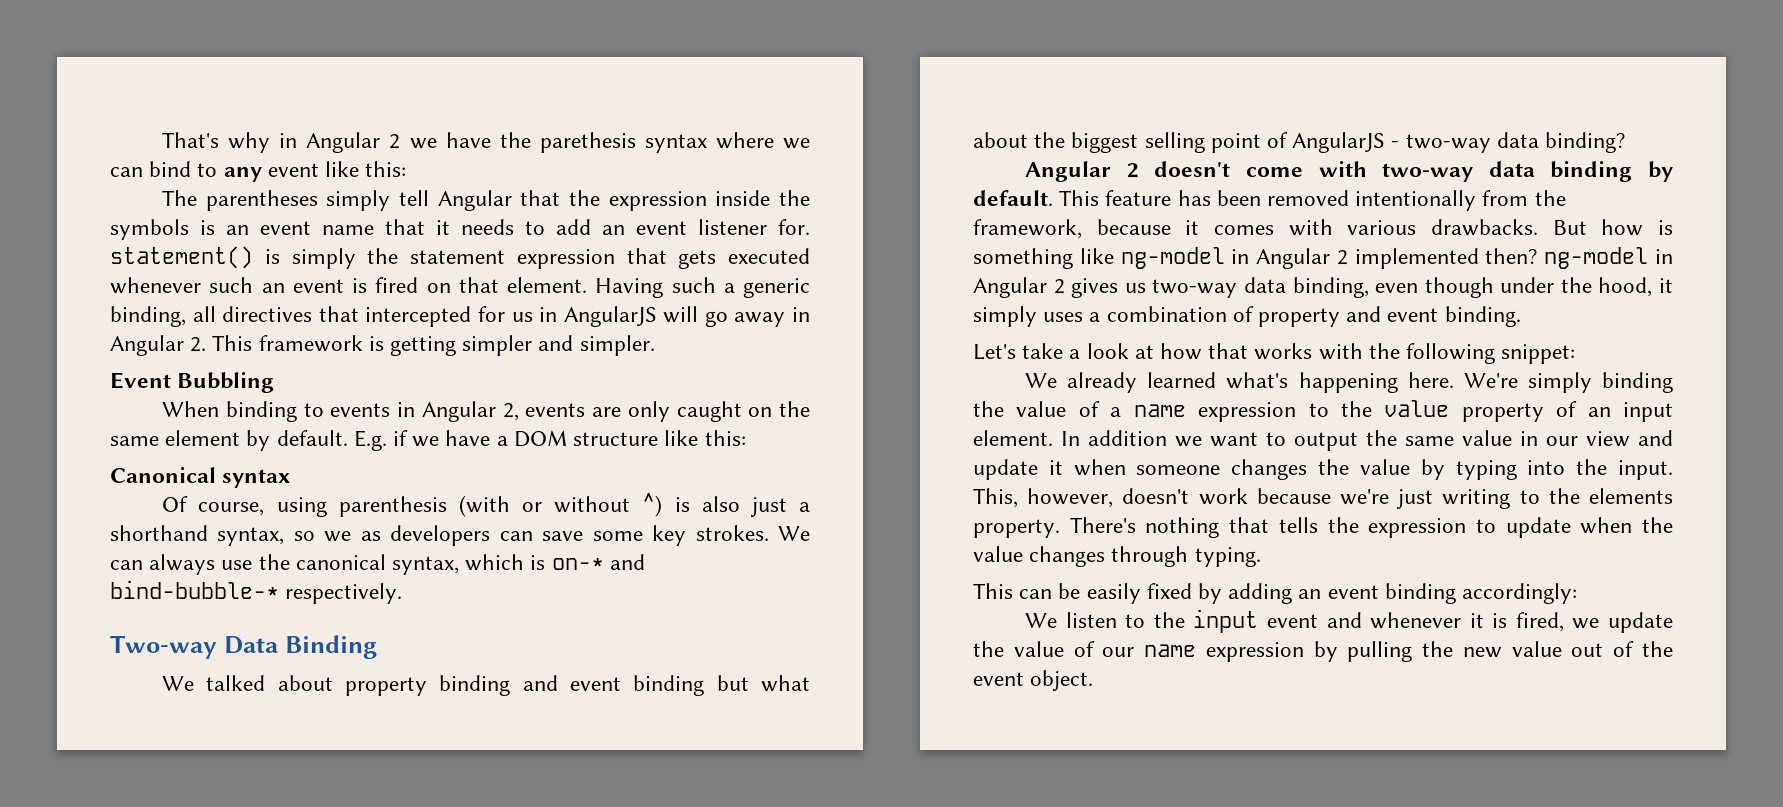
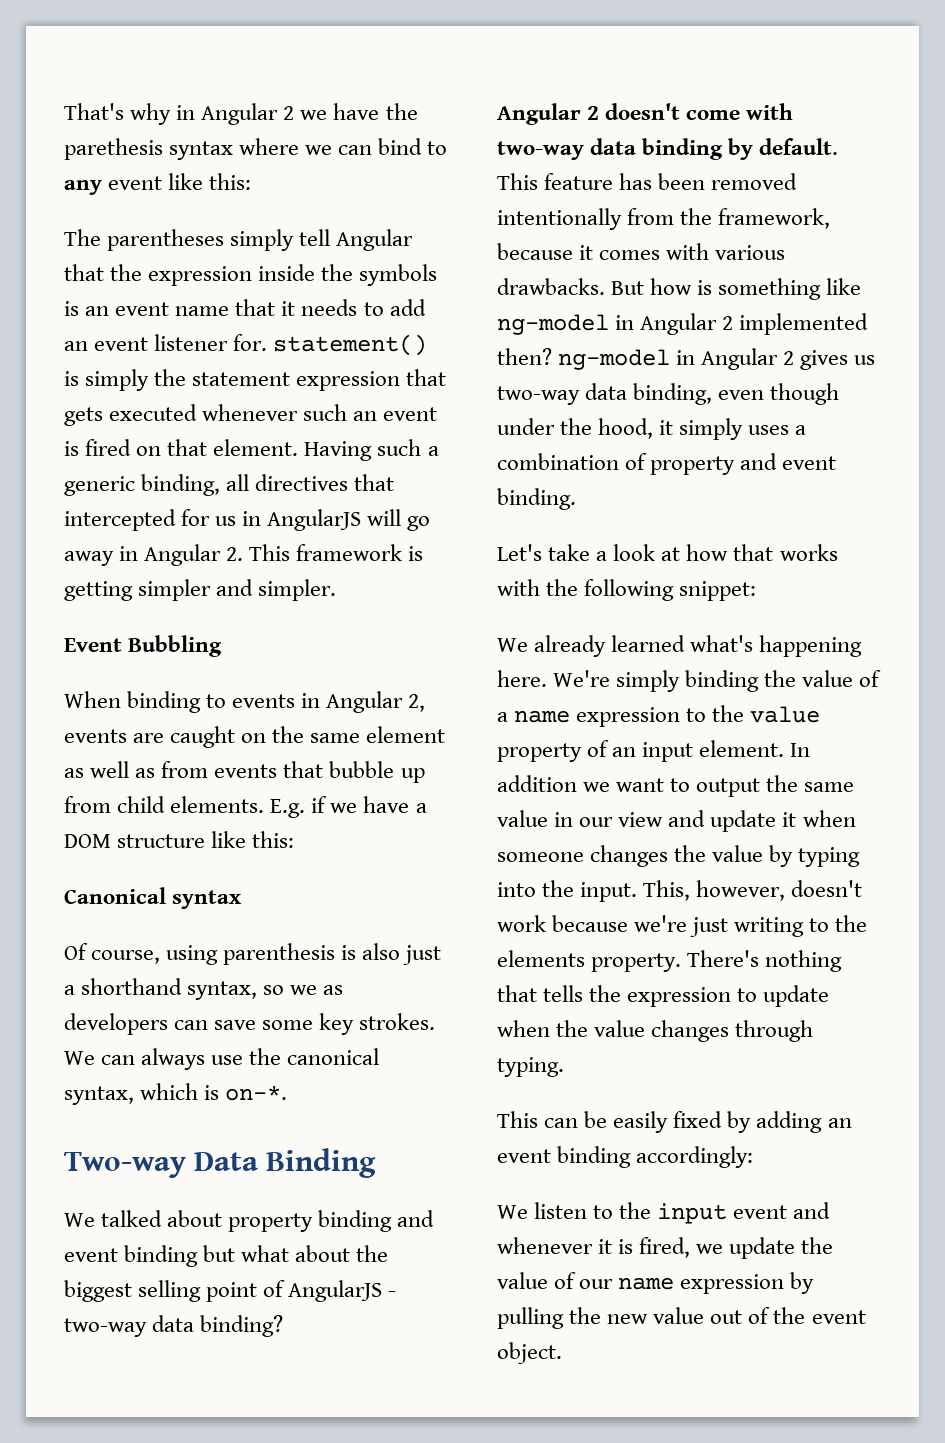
- When binding to events in Angular 2, events are only caught on the same element by default.
+ When binding to events in Angular 2, events are caught on the same element as well as from events that bubble up from child elements.
- Of course, using parenthesis (with or without ^) is also just a shorthand syntax, so we as developers can save some key strokes.
+ Of course, using parenthesis is also just a shorthand syntax, so we as developers can save some key strokes.
- We can always use the canonical syntax, which is on-* and bind-bubble-* respectively.
+ We can always use the canonical syntax, which is on-*.

